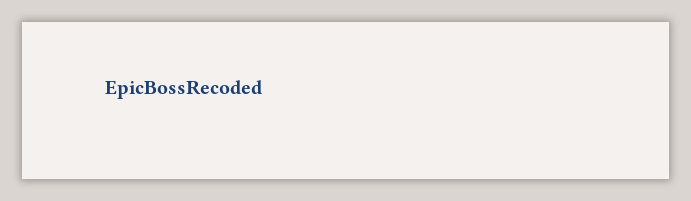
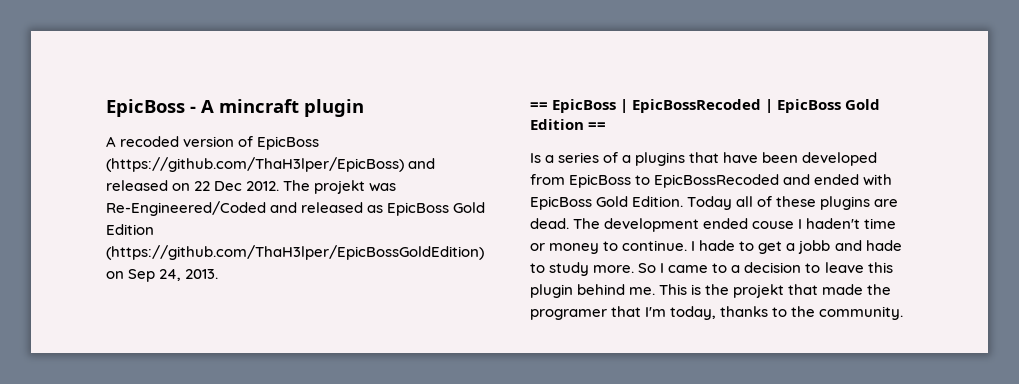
- EpicBossRecoded
+ EpicBoss - A mincraft plugin
+ A recoded version of EpicBoss (https://github.com/ThaH3lper/EpicBoss) and released on 22 Dec 2012. The projekt was Re-Engineered/Coded and released as EpicBoss Gold Edition (https://github.com/ThaH3lper/EpicBossGoldEdition) on Sep 24, 2013.
+ == EpicBoss | EpicBossRecoded | EpicBoss Gold Edition ==
+ Is a series of a plugins that have been developed from EpicBoss to EpicBossRecoded and ended with EpicBoss Gold Edition. Today all of these plugins are dead. The development ended couse I haden't time or money to continue. I hade to get a jobb and hade to study more. So I came to a decision to leave this plugin behind me. This is the projekt that made the programer that I'm today, thanks to the community.

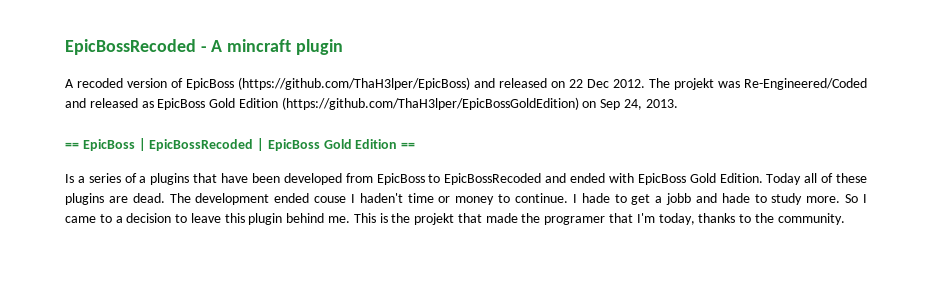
- EpicBoss - A mincraft plugin
+ EpicBossRecoded - A mincraft plugin

